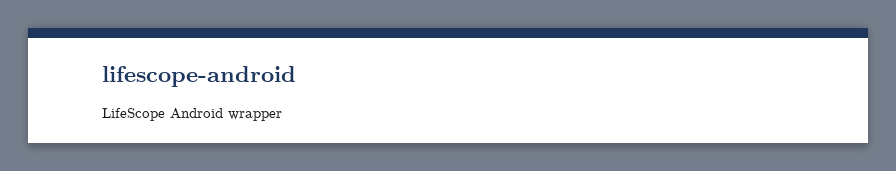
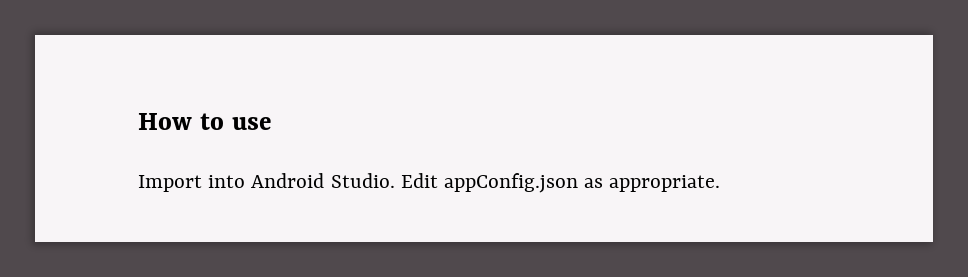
- lifescope-android
- LifeScope Android wrapper
+ How to use
+ Import into Android Studio. Edit appConfig.json as appropriate.

